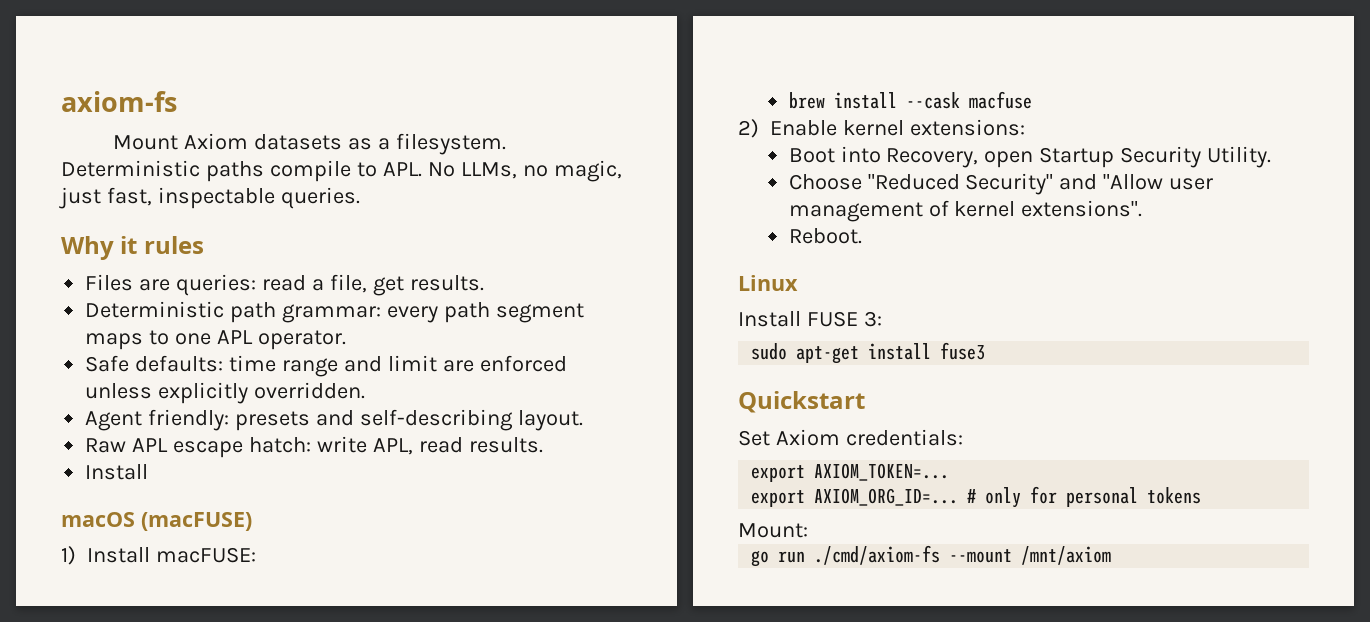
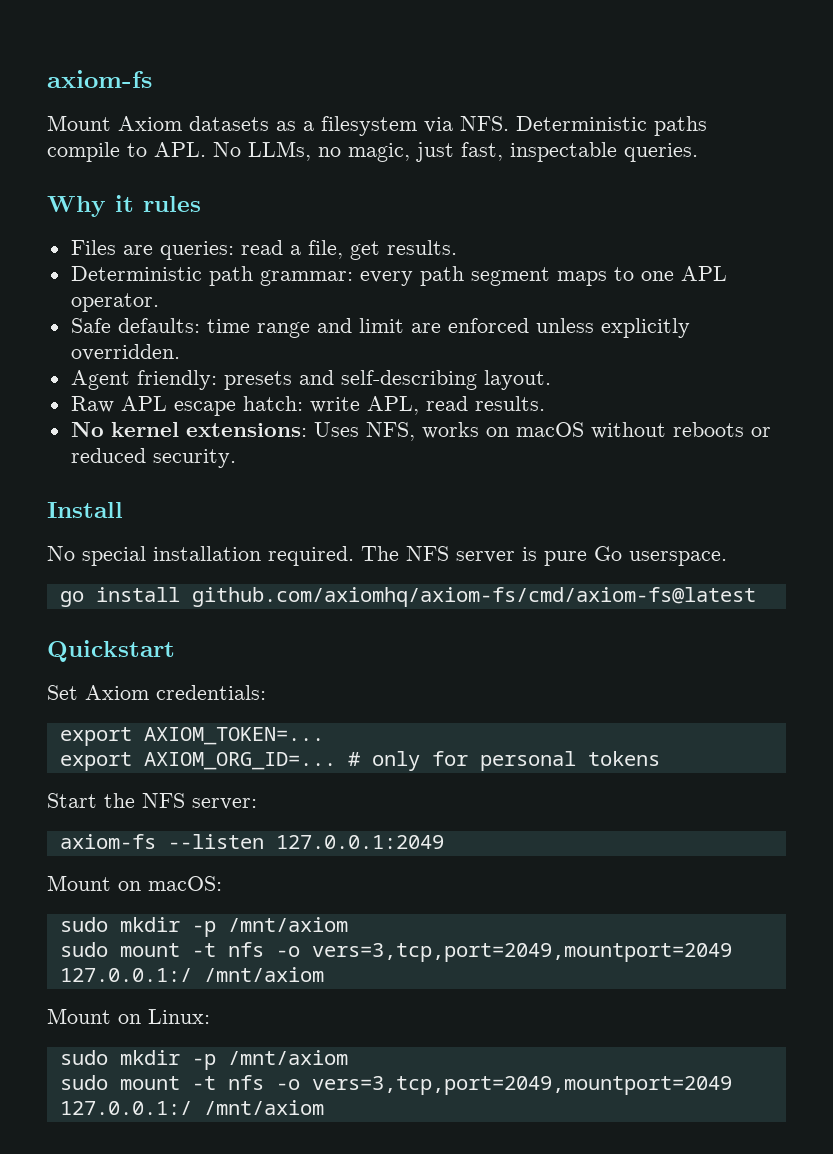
- Mount Axiom datasets as a filesystem. Deterministic paths compile to APL. No LLMs, no magic, just fast, inspectable queries.
+ Mount Axiom datasets as a filesystem via NFS. Deterministic paths compile to APL. No LLMs, no magic, just fast, inspectable queries.
  Raw APL escape hatch: write APL, read results.
+ No kernel extensions: Uses NFS, works on macOS without reboots or reduced security.
  Install
- macOS (macFUSE)
- 1) Install macFUSE:
- brew install --cask macfuse
- 2) Enable kernel extensions:
- Boot into Recovery, open Startup Security Utility.
- Choose "Reduced Security" and "Allow user management of kernel extensions".
- Reboot.
- Linux
- Install FUSE 3:
- sudo apt-get install fuse3
+ No special installation required. The NFS server is pure Go userspace.
+ go install github.com/axiomhq/axiom-fs/cmd/axiom-fs@latest
- Mount:
- go run ./cmd/axiom-fs --mount /mnt/axiom
+ Start the NFS server:
+ axiom-fs --listen 127.0.0.1:2049
+ Mount on macOS:
+ sudo mkdir -p /mnt/axiom
+ sudo mount -t nfs -o vers=3,tcp,port=2049,mountport=2049 127.0.0.1:/ /mnt/axiom
+ Mount on Linux:
+ sudo mkdir -p /mnt/axiom
+ sudo mount -t nfs -o vers=3,tcp,port=2049,mountport=2049 127.0.0.1:/ /mnt/axiom

